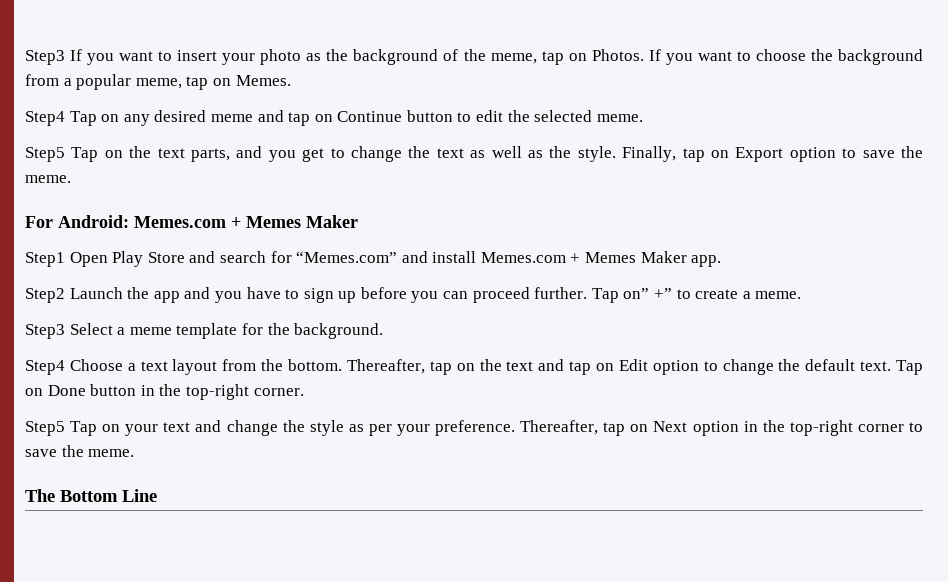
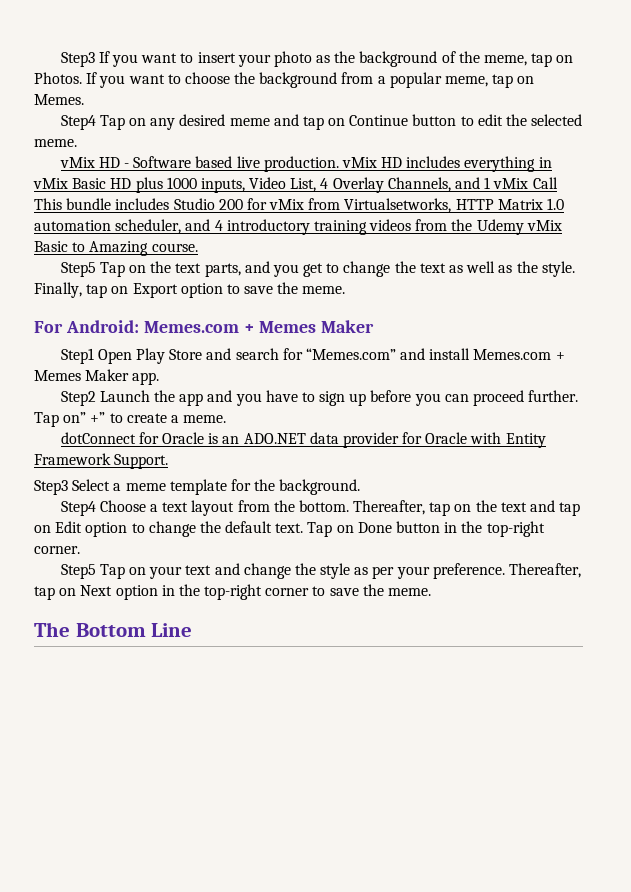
+ vMix HD - Software based live production. vMix HD includes everything in vMix Basic HD plus 1000 inputs, Video List, 4 Overlay Channels, and 1 vMix Call This bundle includes Studio 200 for vMix from Virtualsetworks, HTTP Matrix 1.0 automation scheduler, and 4 introductory training videos from the Udemy vMix Basic to Amazing course.
+ dotConnect for Oracle is an ADO.NET data provider for Oracle with Entity Framework Support.

